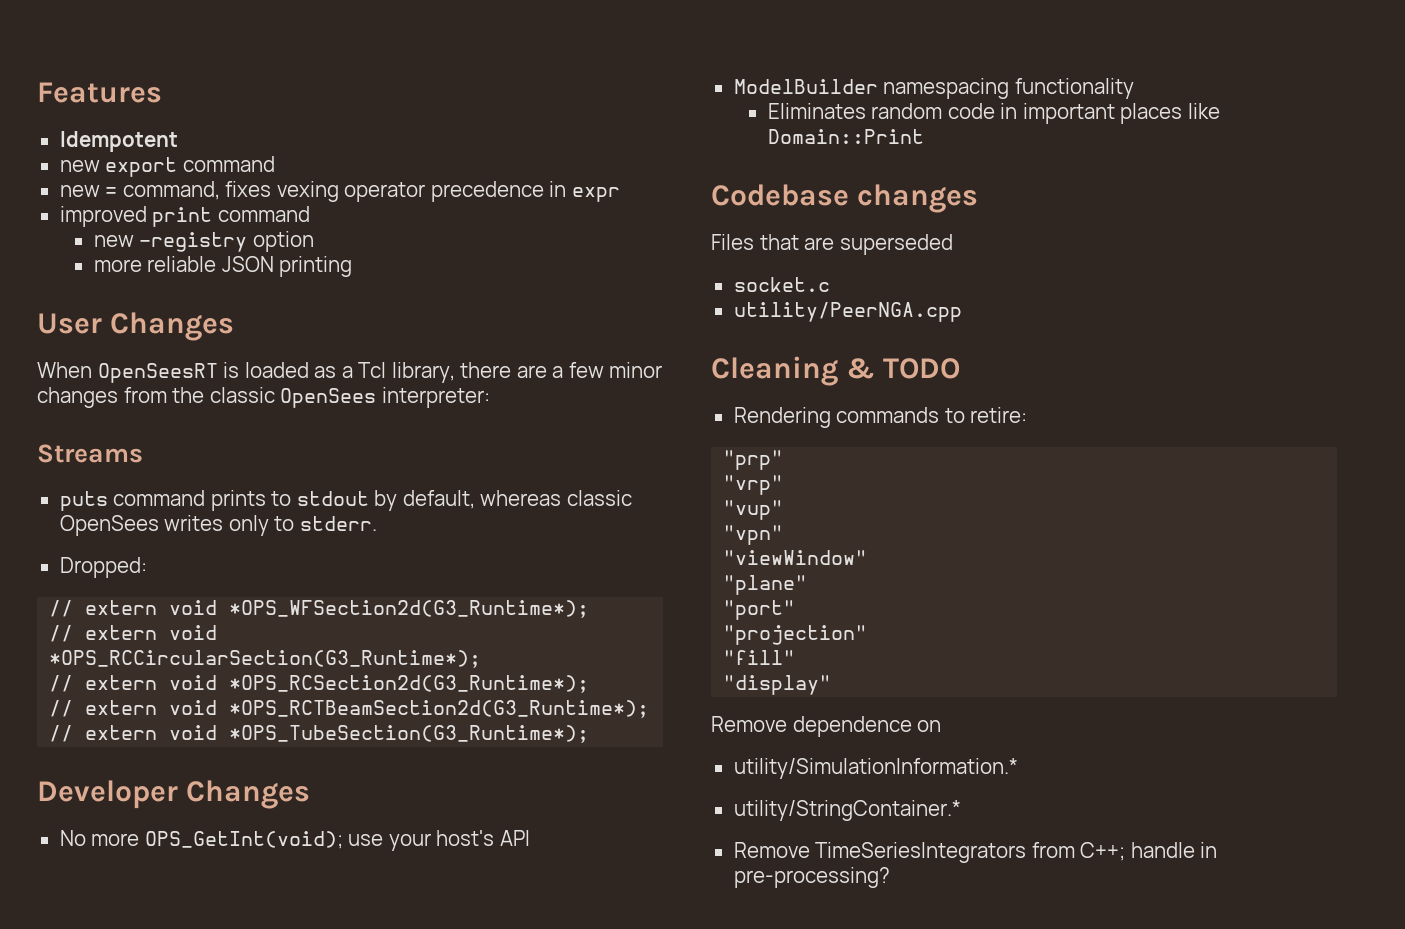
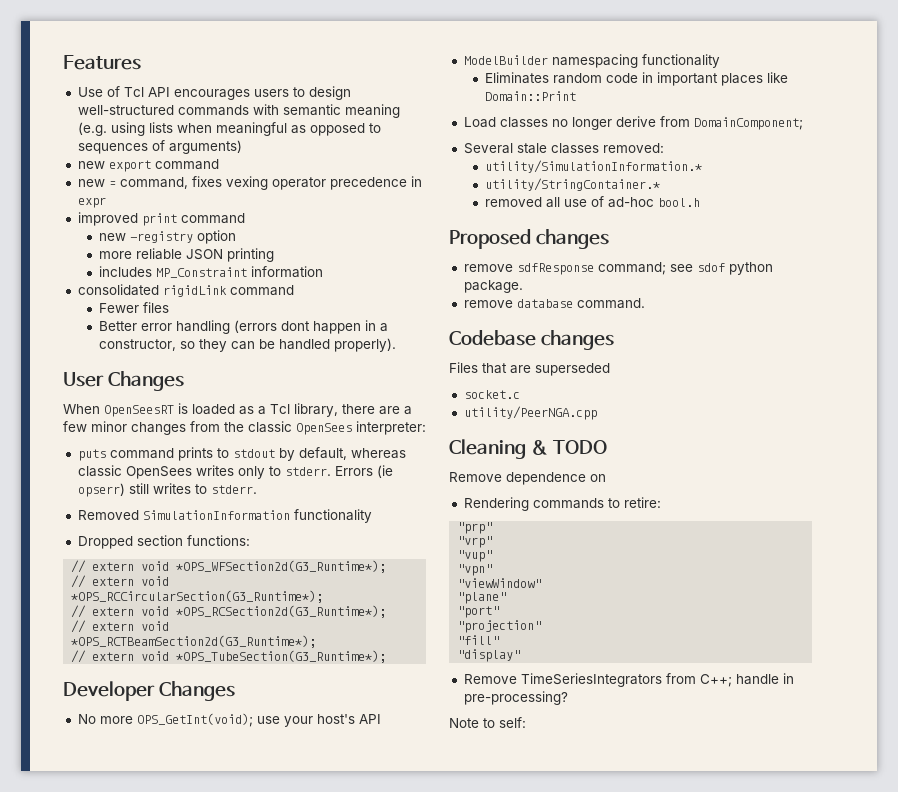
- Idempotent
+ Use of Tcl API encourages users to design well-structured commands with semantic meaning (e.g. using lists when meaningful as opposed to sequences of arguments)
+ includes MP_Constraint information
+ consolidated rigidLink command
+ Fewer files
+ Better error handling (errors dont happen in a constructor, so they can be handled properly).
- Streams
- puts command prints to stdout by default, whereas classic OpenSees writes only to stderr.
- Dropped:
+ puts command prints to stdout by default, whereas classic OpenSees writes only to stderr. Errors (ie opserr) still writes to stderr.
+ Removed SimulationInformation functionality
+ Dropped section functions:
+ Load classes no longer derive from DomainComponent;
+ Several stale classes removed:
+ utility/SimulationInformation.*
+ utility/StringContainer.*
+ removed all use of ad-hoc bool.h
+ Proposed changes
+ remove sdfResponse command; see sdof python package.
+ remove database command.
+ Remove dependence on
- Remove dependence on
- utility/SimulationInformation.*
- utility/StringContainer.*
+ Note to self:

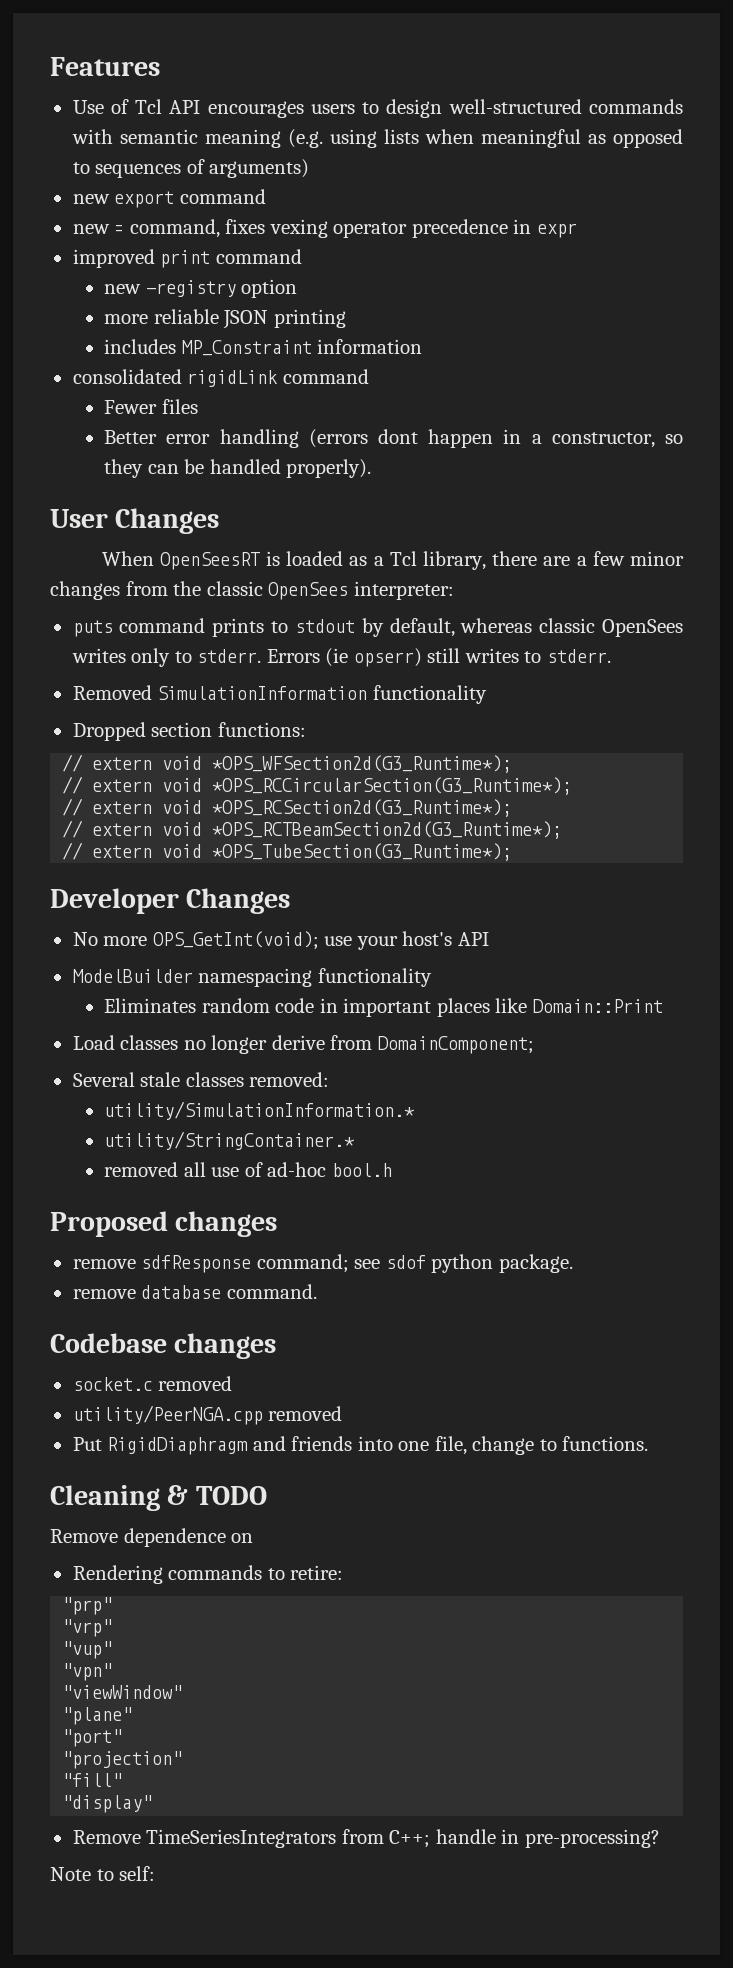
- Files that are superseded
- socket.c
+ socket.c removed
- utility/PeerNGA.cpp
+ utility/PeerNGA.cpp removed
+ Put RigidDiaphragm and friends into one file, change to functions.

